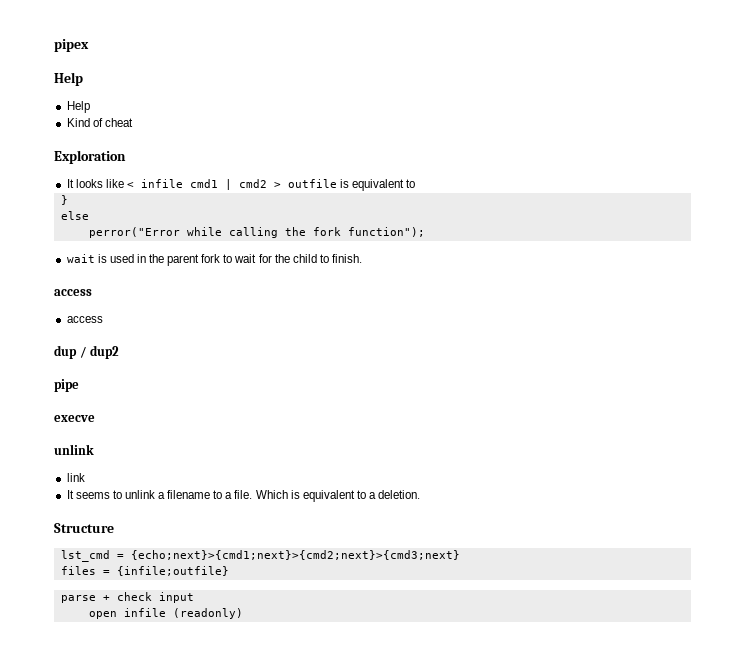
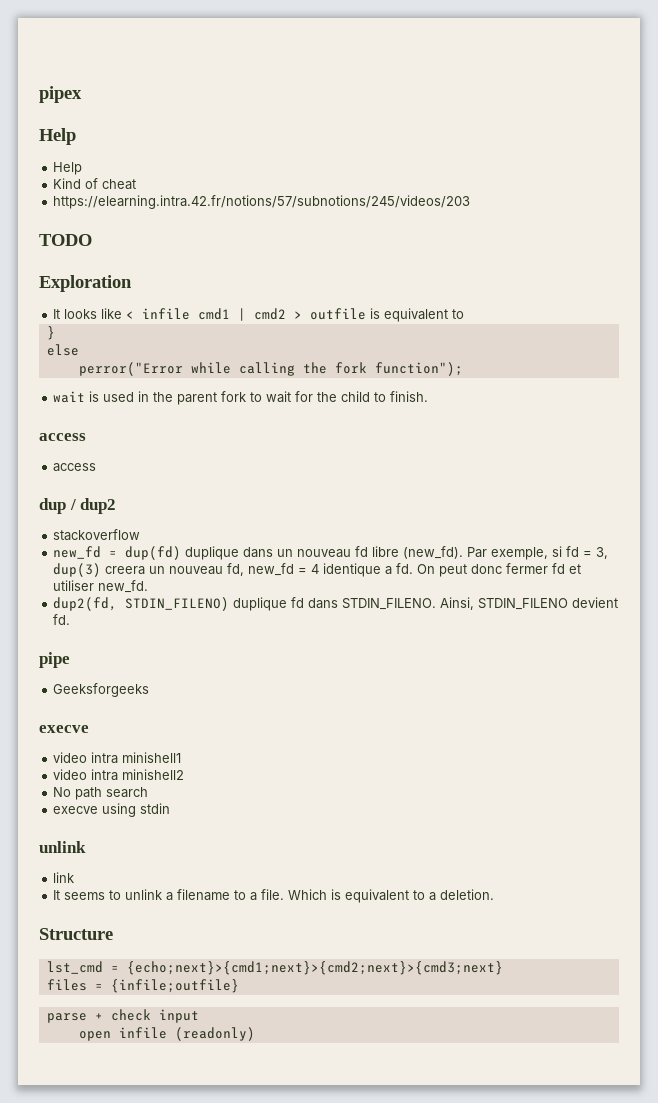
+ https://elearning.intra.42.fr/notions/57/subnotions/245/videos/203
+ TODO
+ stackoverflow
+ new_fd = dup(fd) duplique dans un nouveau fd libre (new_fd). Par exemple, si fd = 3, dup(3) creera un nouveau fd, new_fd = 4 identique a fd. On peut donc fermer fd et utiliser new_fd.
+ dup2(fd, STDIN_FILENO) duplique fd dans STDIN_FILENO. Ainsi, STDIN_FILENO devient fd.
+ Geeksforgeeks
  execve
+ video intra minishell1
+ video intra minishell2
+ No path search
+ execve using stdin

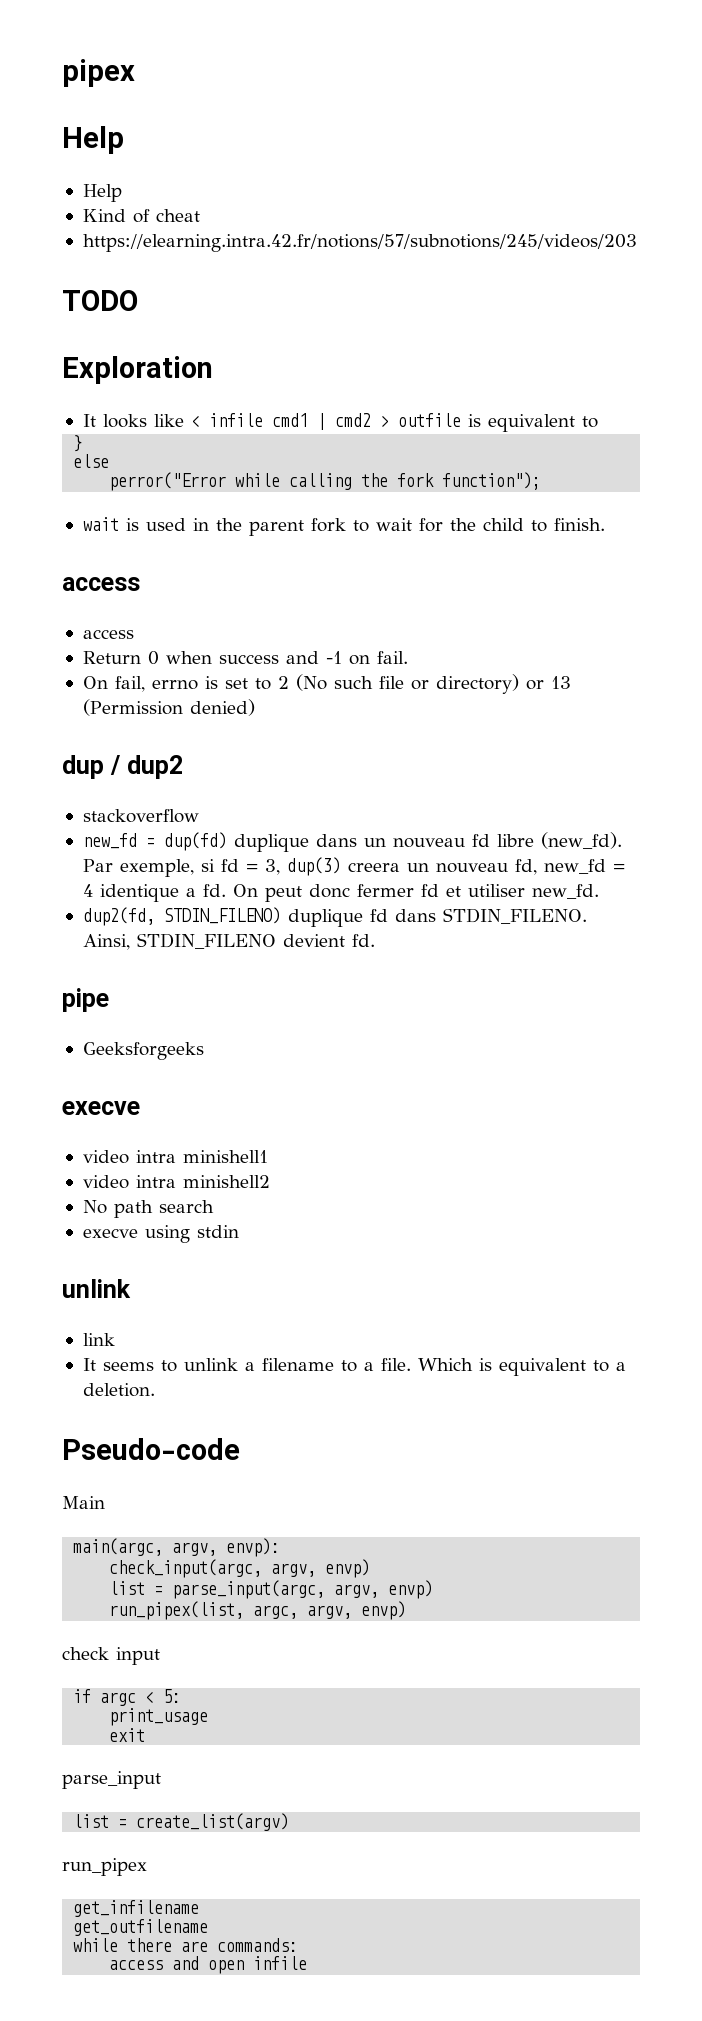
+ Return 0 when success and -1 on fail.
+ On fail, errno is set to 2 (No such file or directory) or 13 (Permission denied)
- Structure
- lst_cmd = {echo;next}>{cmd1;next}>{cmd2;next}>{cmd3;next}
- files = {infile;outfile}
- parse + check input
- open infile (readonly)
+ Pseudo-code
+ Main
+ main(argc, argv, envp):
+ check_input(argc, argv, envp)
+ list = parse_input(argc, argv, envp)
+ run_pipex(list, argc, argv, envp)
+ check input
+ if argc < 5:
+ print_usage
+ exit
+ parse_input
+ list = create_list(argv)
+ run_pipex
+ get_infilename
+ get_outfilename
+ while there are commands:
+ access and open infile

